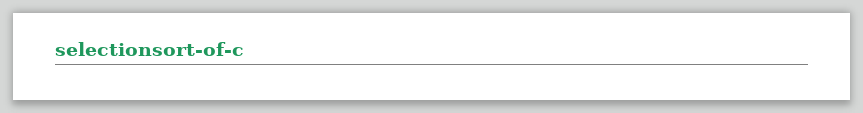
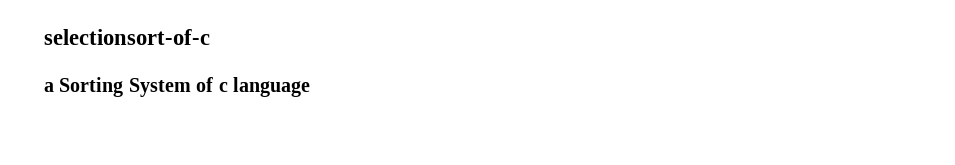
+ a Sorting System of c language

